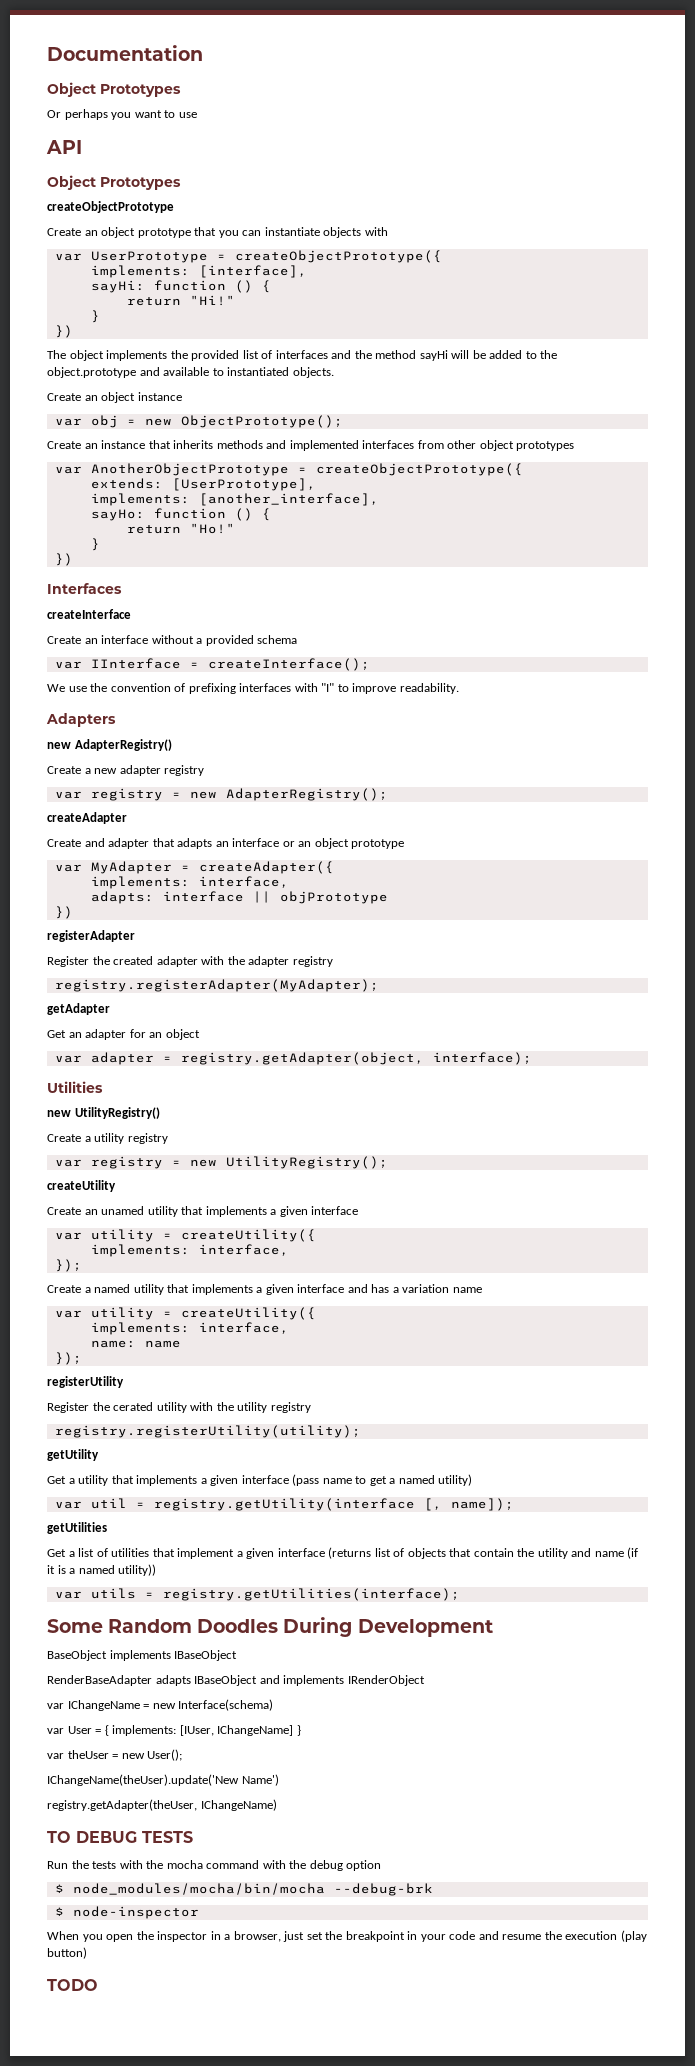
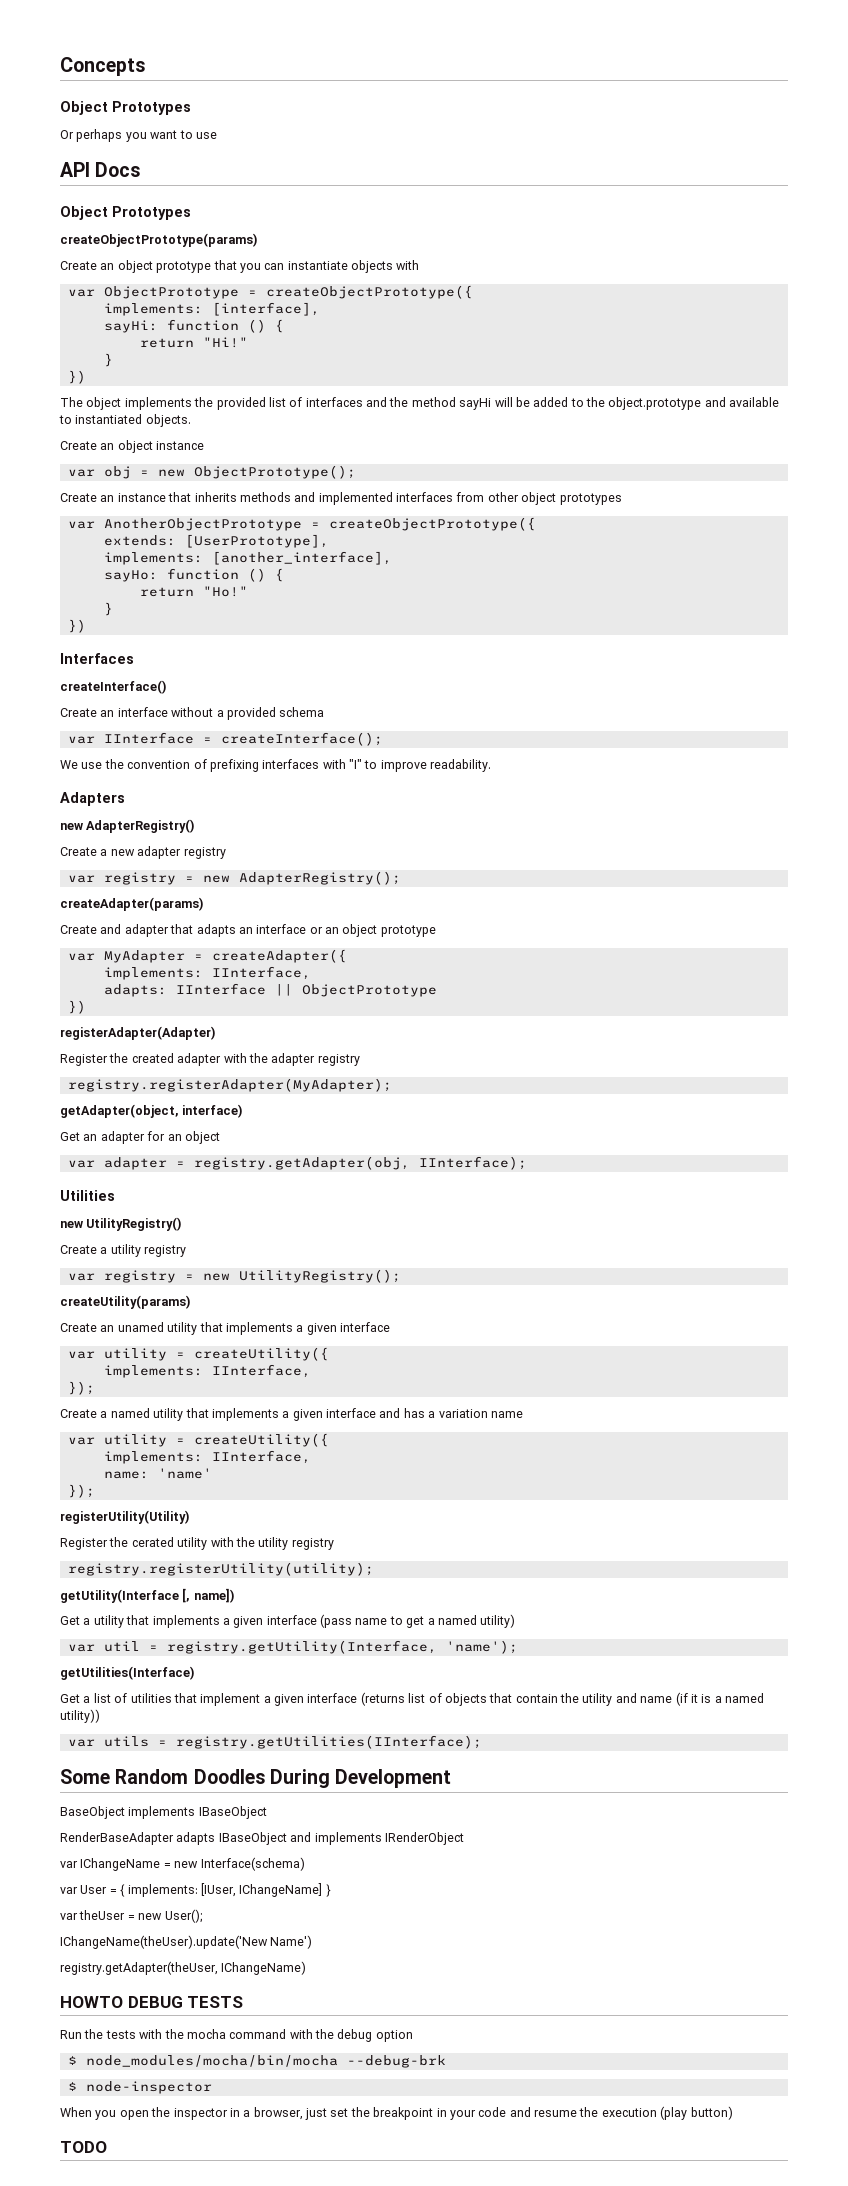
- Documentation
+ Concepts
- API
+ API Docs
  Object Prototypes
- createObjectPrototype
+ createObjectPrototype(params)
- var UserPrototype = createObjectPrototype({
+ var ObjectPrototype = createObjectPrototype({
- createInterface
+ createInterface()
- createAdapter
+ createAdapter(params)
  var MyAdapter = createAdapter({
- implements: interface,
+ implements: IInterface,
- adapts: interface || objPrototype
+ adapts: IInterface || ObjectPrototype
  })
- registerAdapter
+ registerAdapter(Adapter)
- getAdapter
+ getAdapter(object, interface)
- var adapter = registry.getAdapter(object, interface);
+ var adapter = registry.getAdapter(obj, IInterface);
- createUtility
+ createUtility(params)
  Create an unamed utility that implements a given interface
  var utility = createUtility({
- implements: interface,
+ implements: IInterface,
  Create a named utility that implements a given interface and has a variation name
  var utility = createUtility({
- implements: interface,
+ implements: IInterface,
- name: name
+ name: 'name'
  });
- registerUtility
+ registerUtility(Utility)
- getUtility
+ getUtility(Interface [, name])
- var util = registry.getUtility(interface [, name]);
- getUtilities
+ var util = registry.getUtility(Interface, 'name');
+ getUtilities(Interface)
- var utils = registry.getUtilities(interface);
+ var utils = registry.getUtilities(IInterface);
- TO DEBUG TESTS
+ HOWTO DEBUG TESTS

